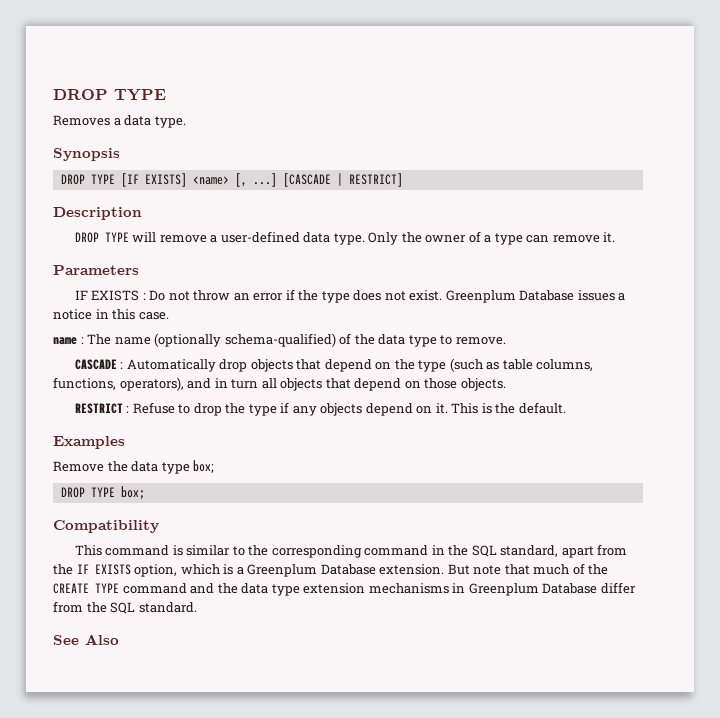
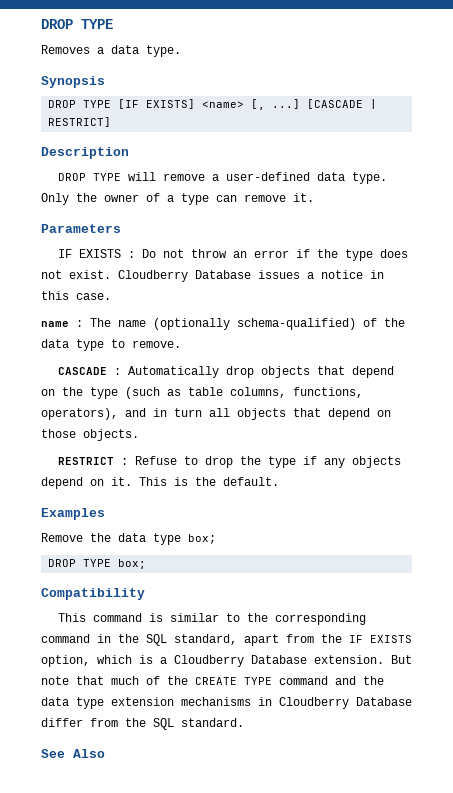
- Greenplum Database issues a notice in this case.
+ Cloudberry Database issues a notice in this case.
- This command is similar to the corresponding command in the SQL standard, apart from the IF EXISTS option, which is a Greenplum Database extension.
+ This command is similar to the corresponding command in the SQL standard, apart from the IF EXISTS option, which is a Cloudberry Database extension.
- But note that much of the CREATE TYPE command and the data type extension mechanisms in Greenplum Database differ from the SQL standard.
+ But note that much of the CREATE TYPE command and the data type extension mechanisms in Cloudberry Database differ from the SQL standard.

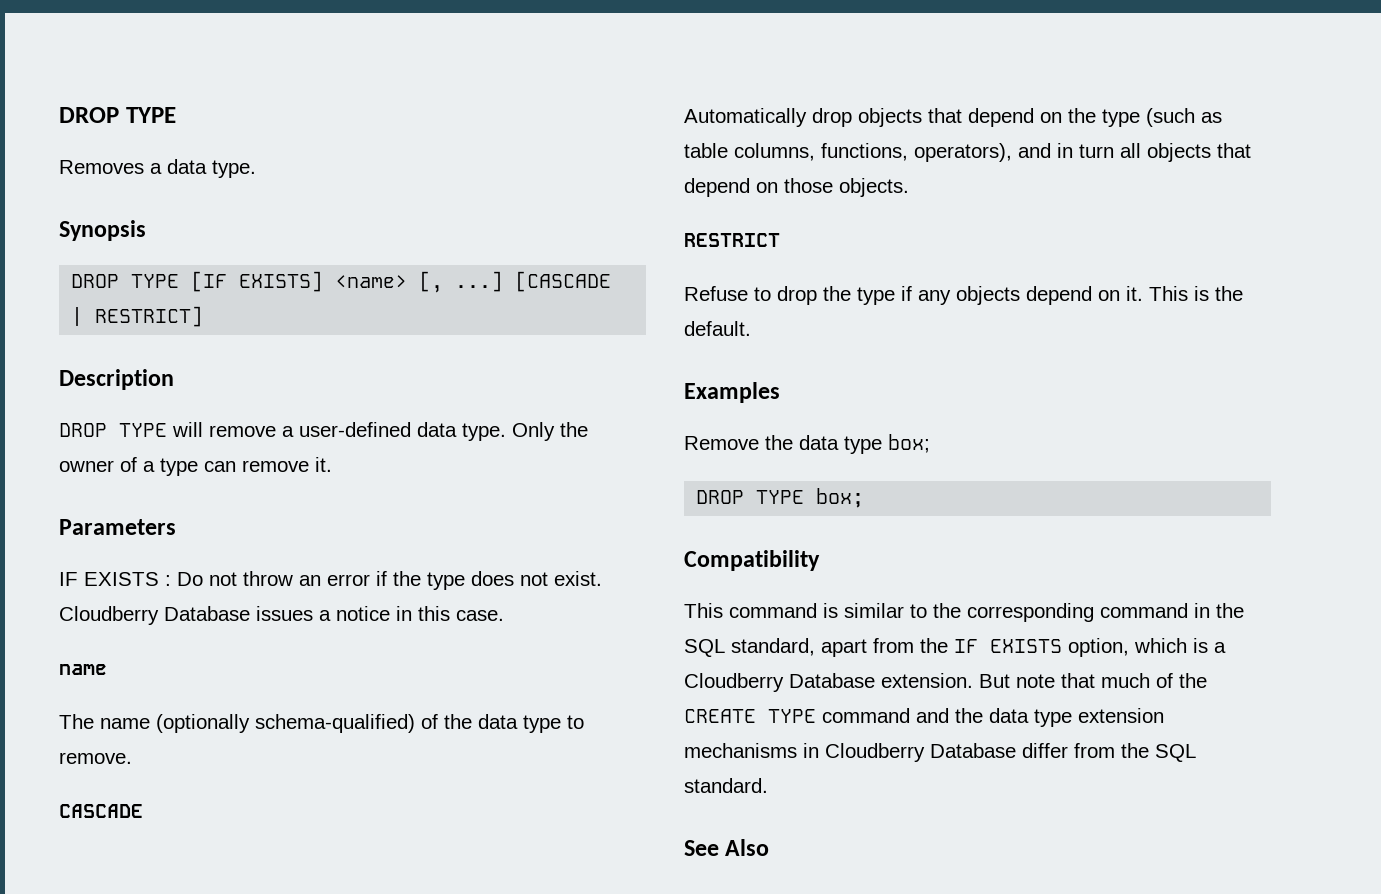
  Cloudberry Database issues a notice in this case.
- name : The name (optionally schema-qualified) of the data type to remove.
+ name
+ The name (optionally schema-qualified) of the data type to remove.
- CASCADE : Automatically drop objects that depend on the type (such as table columns, functions, operators), and in turn all objects that depend on those objects.
+ CASCADE
+ Automatically drop objects that depend on the type (such as table columns, functions, operators), and in turn all objects that depend on those objects.
- RESTRICT : Refuse to drop the type if any objects depend on it.
+ RESTRICT
+ Refuse to drop the type if any objects depend on it.

